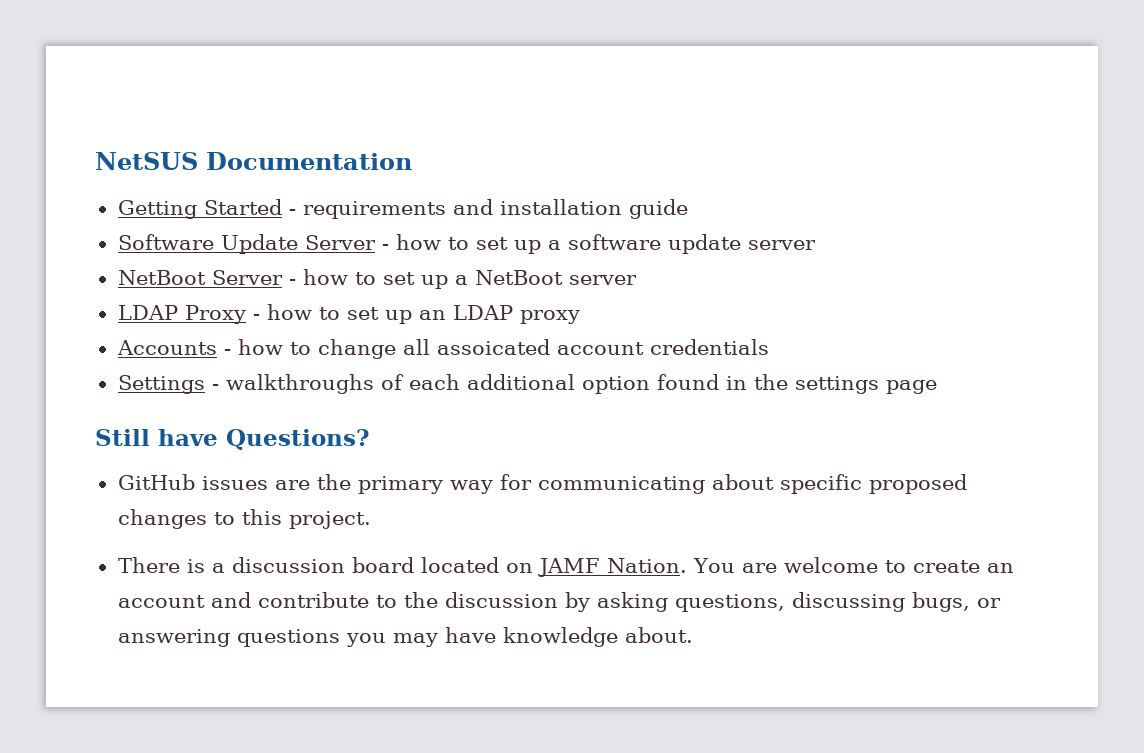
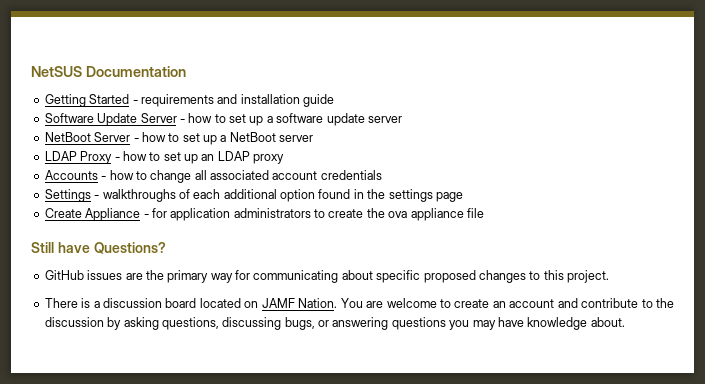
- Accounts - how to change all assoicated account credentials
+ Accounts - how to change all associated account credentials
+ Create Appliance - for application administrators to create the ova appliance file

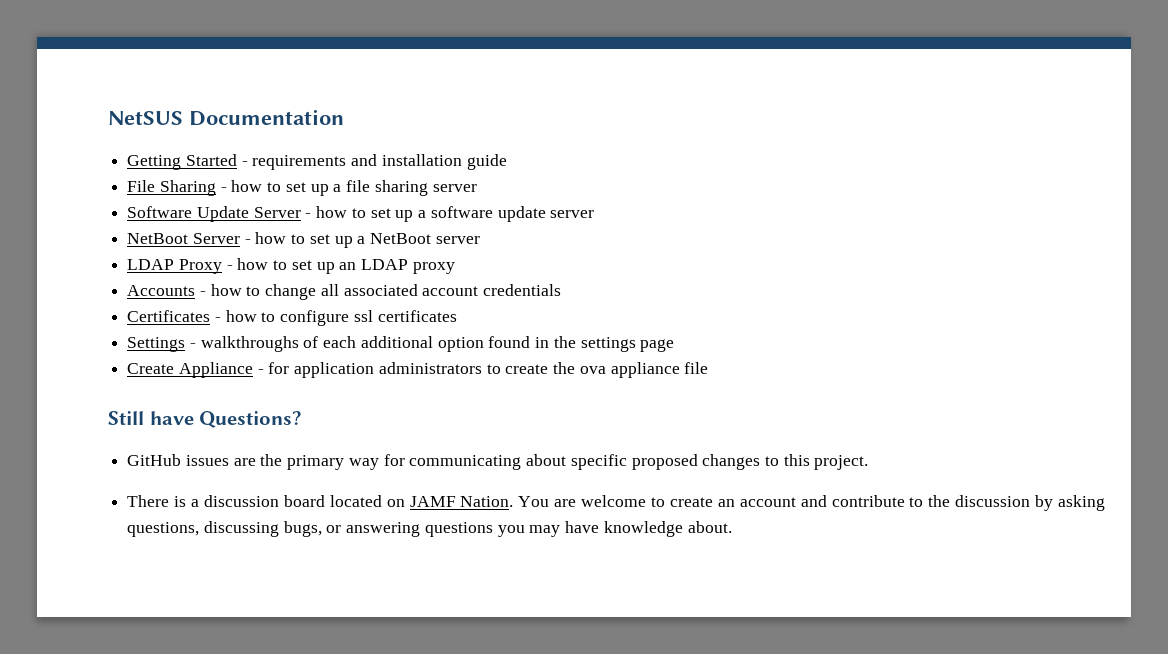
+ File Sharing - how to set up a file sharing server
+ Certificates - how to configure ssl certificates

